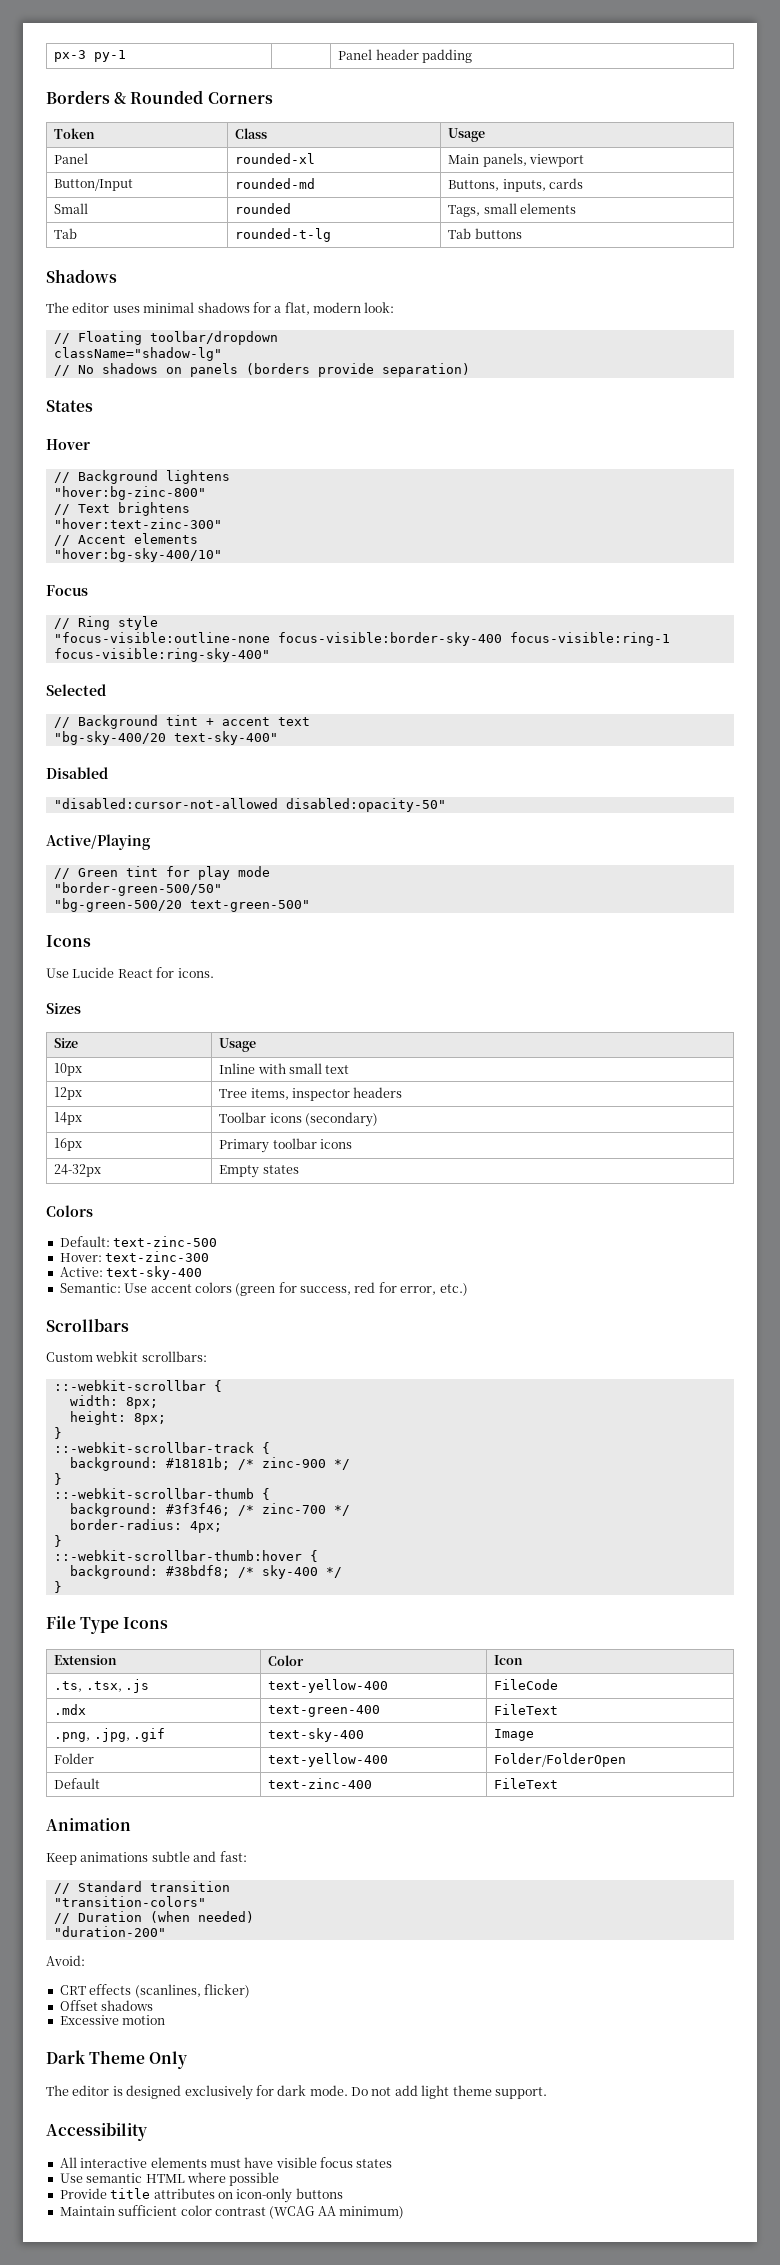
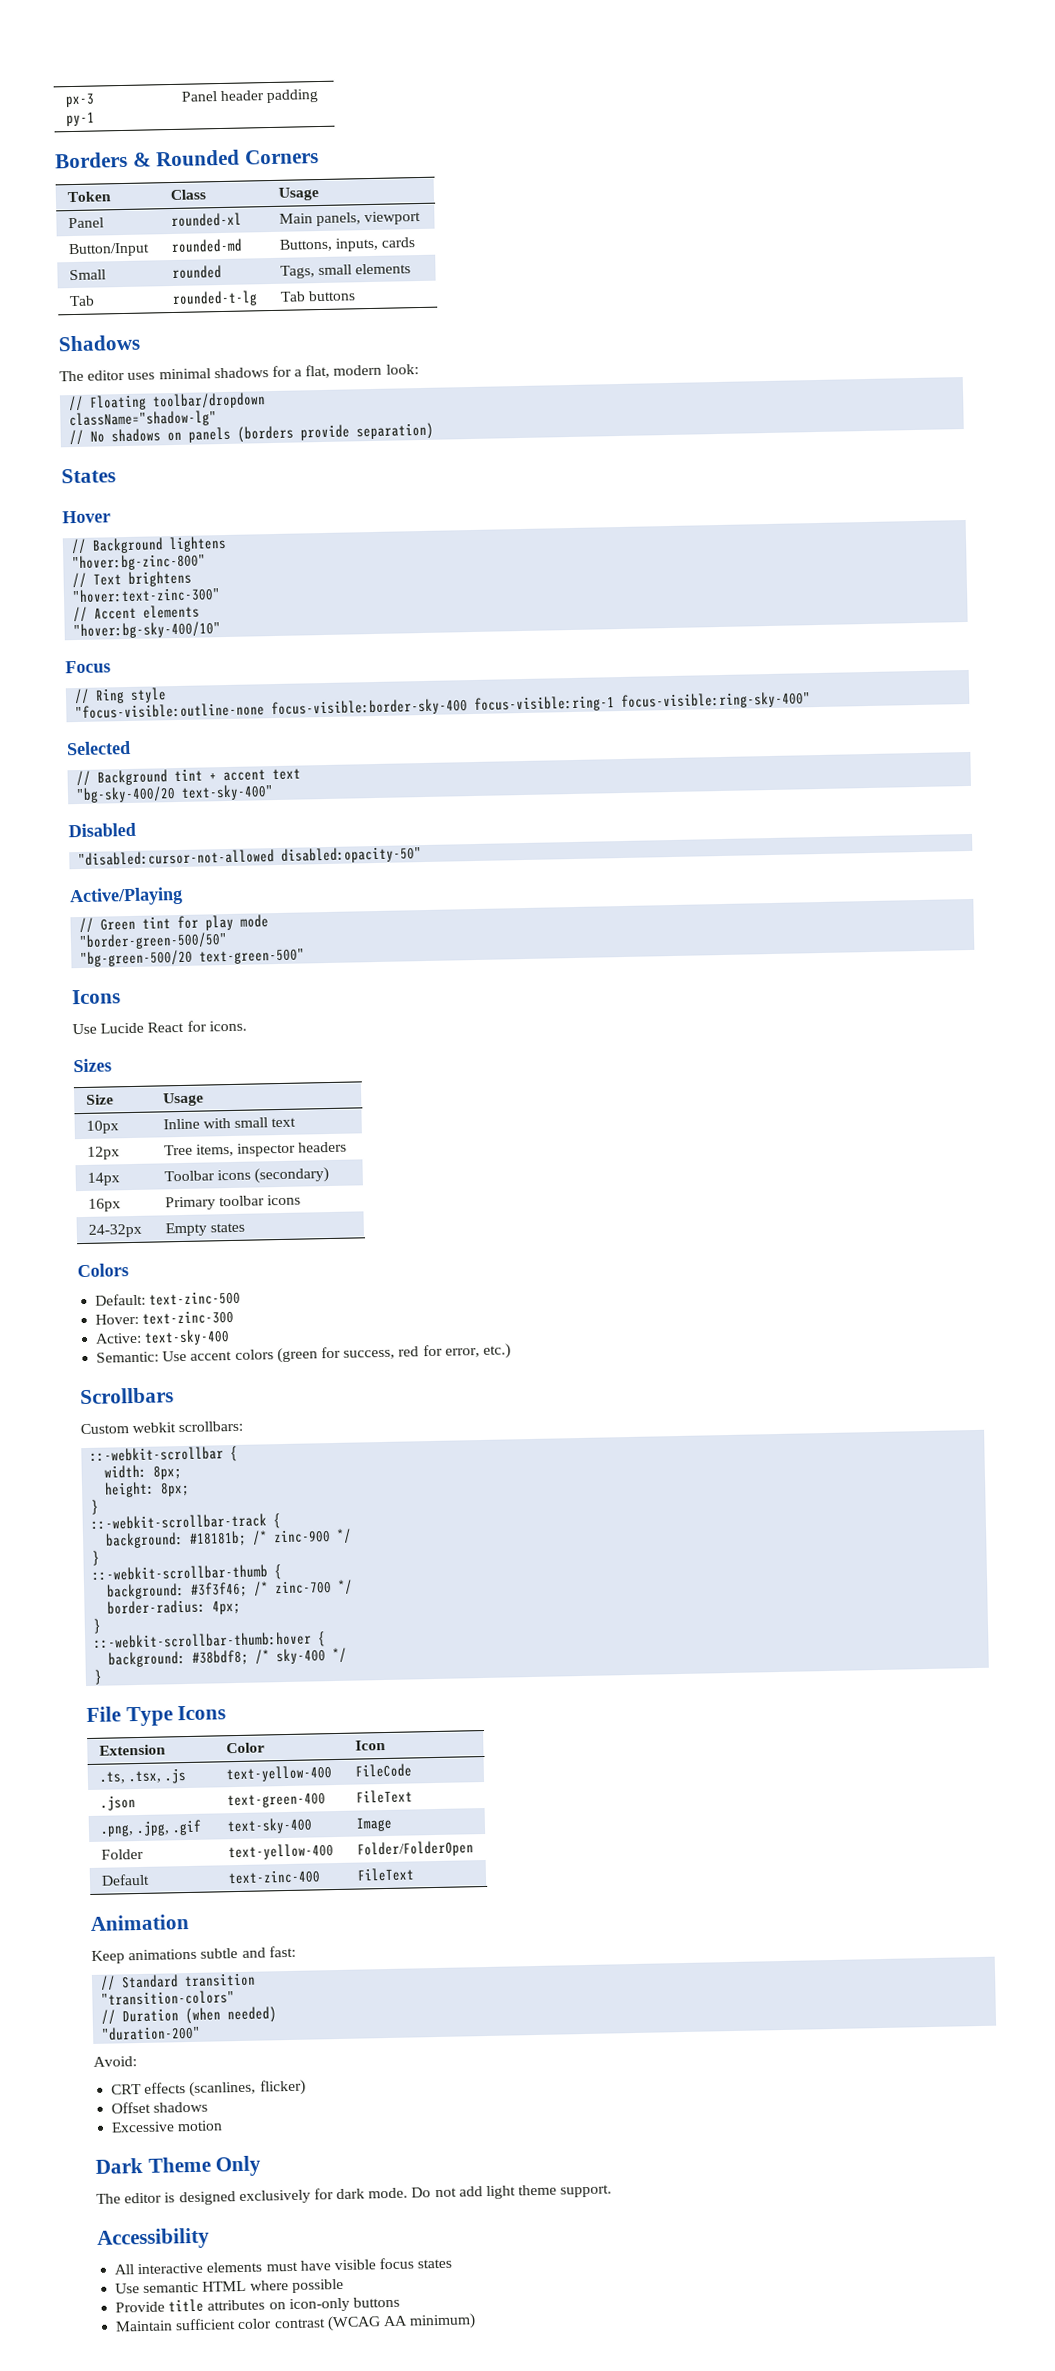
- .mdx | text-green-400 | FileText
+ .json | text-green-400 | FileText

